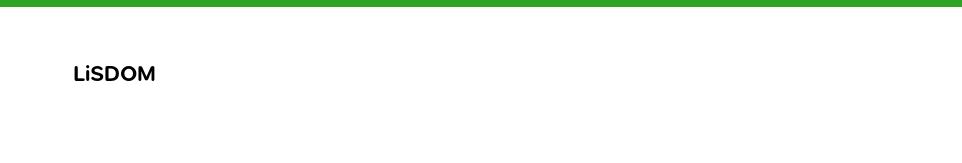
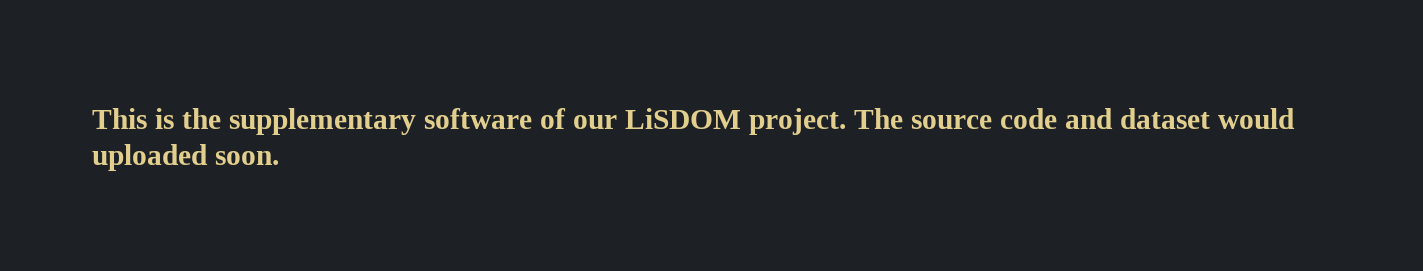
- LiSDOM
+ This is the supplementary software of our LiSDOM project. The source code and dataset would uploaded soon.

